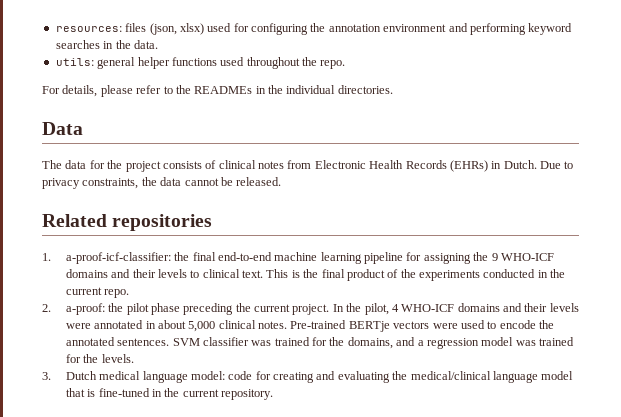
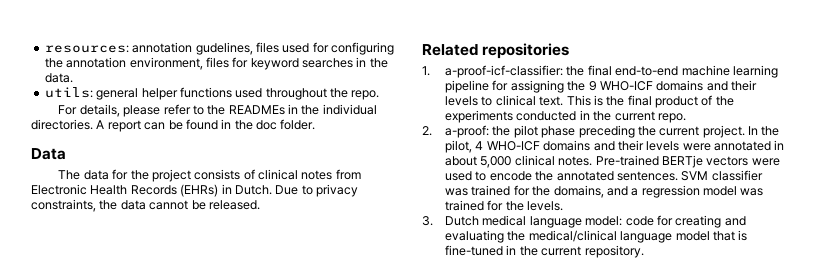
- resources: files (json, xlsx) used for configuring the annotation environment and performing keyword searches in the data.
+ resources: annotation gudelines, files used for configuring the annotation environment, files for keyword searches in the data.
+ A report can be found in the doc folder.

